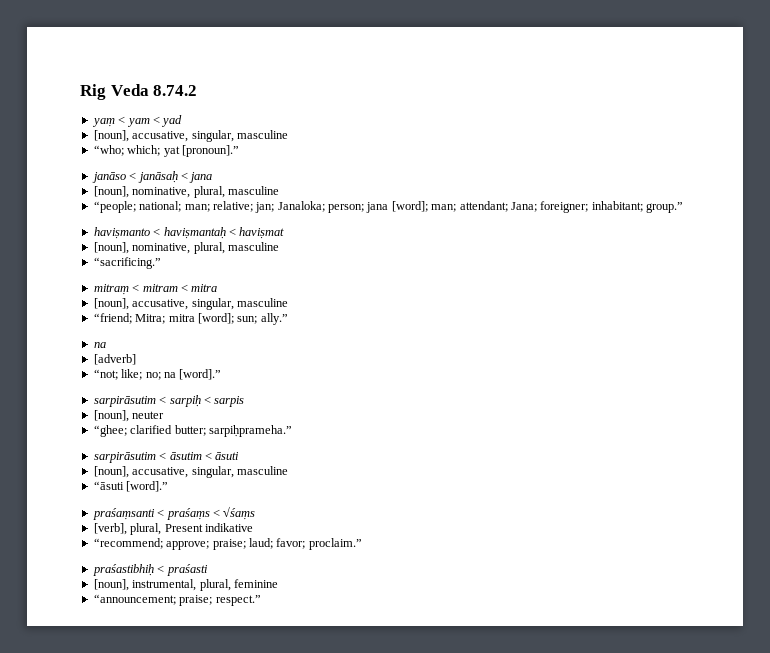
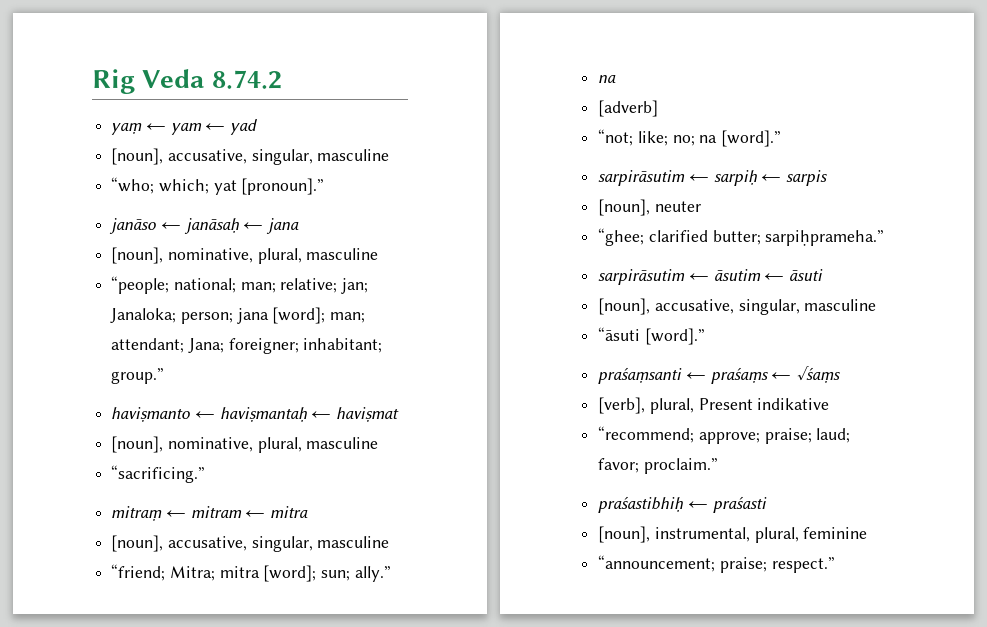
- yaṃ < yam < yad
+ yaṃ ← yam ← yad
- janāso < janāsaḥ < jana
+ janāso ← janāsaḥ ← jana
- haviṣmanto < haviṣmantaḥ < haviṣmat
+ haviṣmanto ← haviṣmantaḥ ← haviṣmat
- mitraṃ < mitram < mitra
+ mitraṃ ← mitram ← mitra
- sarpirāsutim < sarpiḥ < sarpis
+ sarpirāsutim ← sarpiḥ ← sarpis
- sarpirāsutim < āsutim < āsuti
+ sarpirāsutim ← āsutim ← āsuti
- praśaṃsanti < praśaṃs < √śaṃs
+ praśaṃsanti ← praśaṃs ← √śaṃs
- praśastibhiḥ < praśasti
+ praśastibhiḥ ← praśasti

